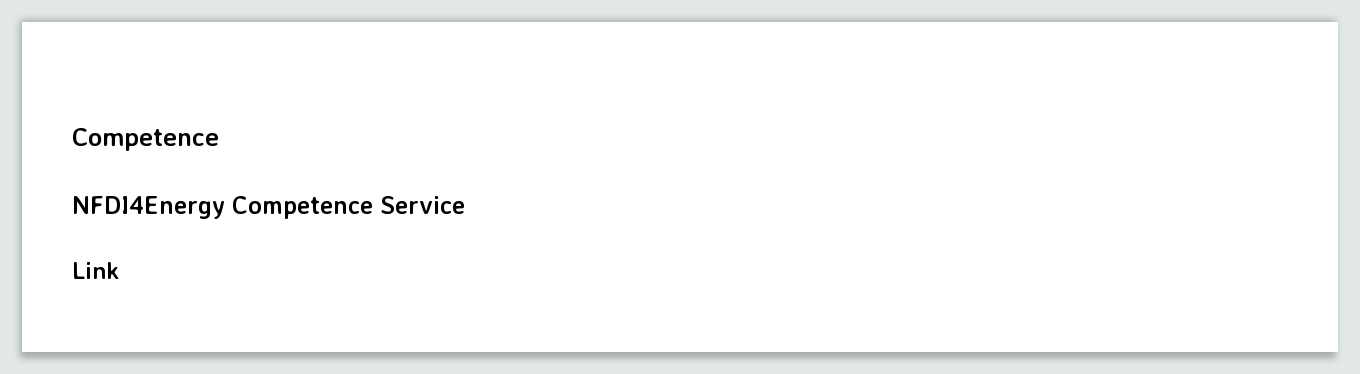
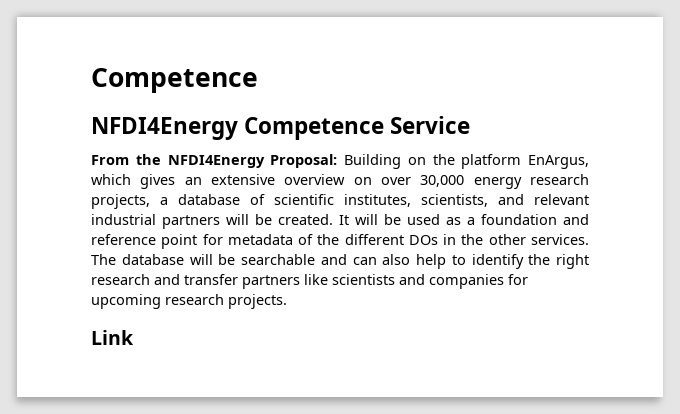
+ From the NFDI4Energy Proposal: Building on the platform EnArgus, which gives an extensive overview on over 30,000 energy research projects, a database of scientific institutes, scientists, and relevant industrial partners will be created. It will be used as a foundation and reference point for metadata of the different DOs in the other services. The database will be searchable and can also help to identify the right research and transfer partners like scientists and companies for upcoming research projects.

